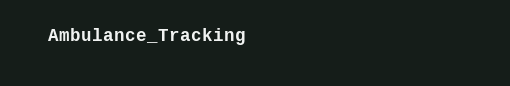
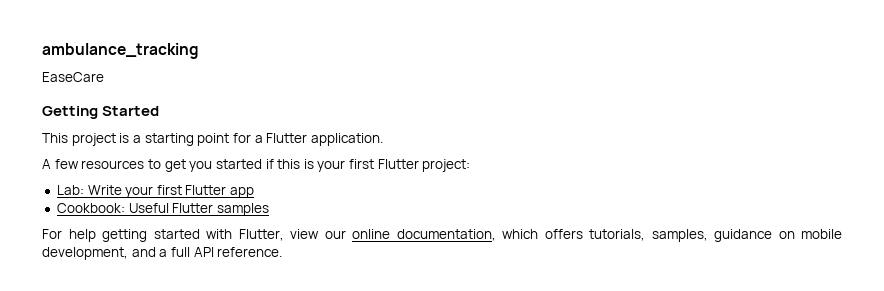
- Ambulance_Tracking
+ ambulance_tracking
+ EaseCare
+ Getting Started
+ This project is a starting point for a Flutter application.
+ A few resources to get you started if this is your first Flutter project:
+ Lab: Write your first Flutter app
+ Cookbook: Useful Flutter samples
+ For help getting started with Flutter, view our online documentation, which offers tutorials, samples, guidance on mobile development, and a full API reference.

